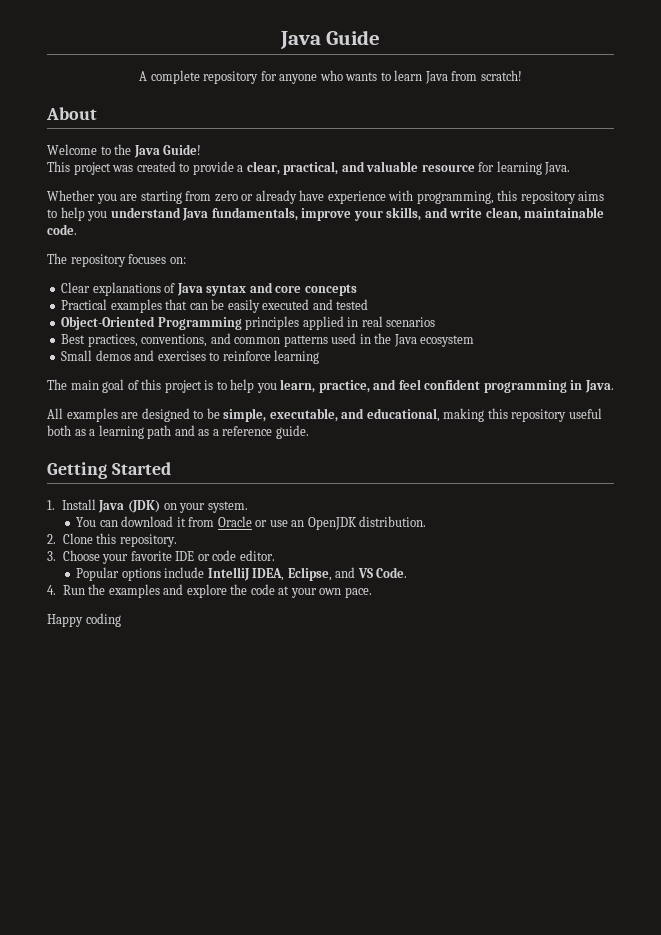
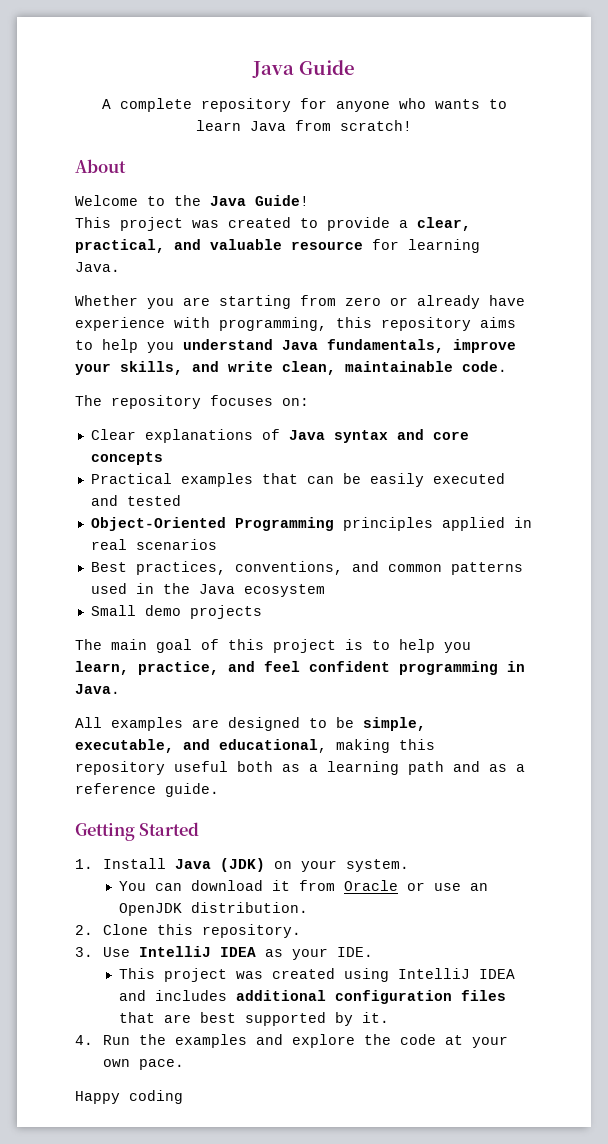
- Small demos and exercises to reinforce learning
+ Small demo projects
- 3. Choose your favorite IDE or code editor.
- Popular options include IntelliJ IDEA, Eclipse, and VS Code.
+ 3. Use IntelliJ IDEA as your IDE.
+ This project was created using IntelliJ IDEA and includes additional configuration files that are best supported by it.

